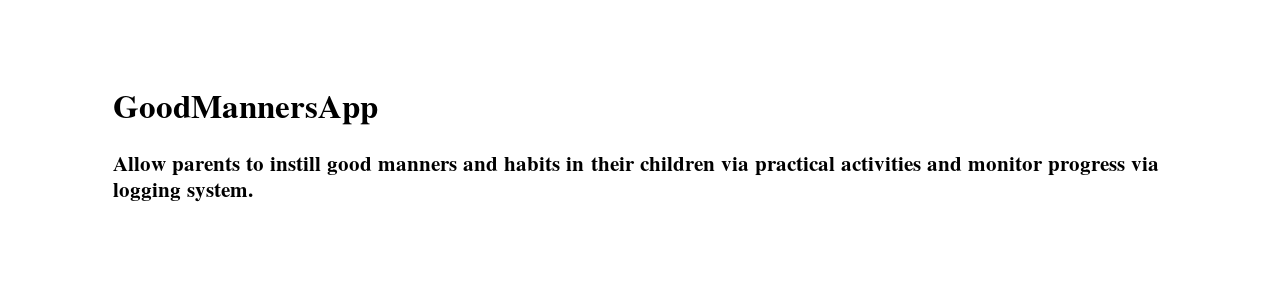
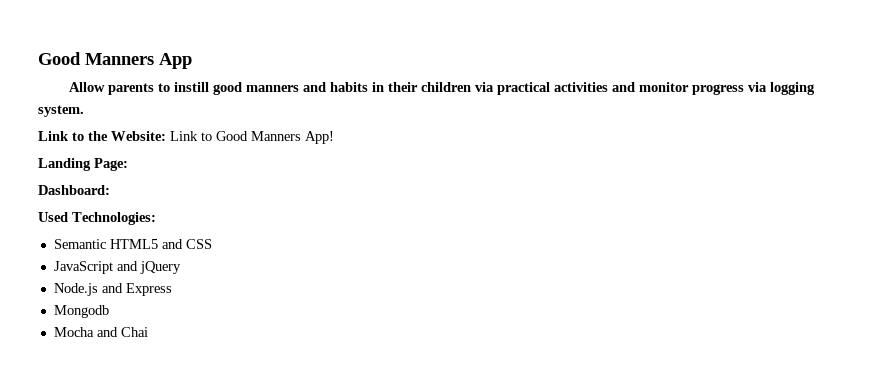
- GoodMannersApp
+ Good Manners App
+ Link to the Website: Link to Good Manners App!
+ Landing Page:
+ Dashboard:
+ Used Technologies:
+ Semantic HTML5 and CSS
+ JavaScript and jQuery
+ Node.js and Express
+ Mongodb
+ Mocha and Chai

